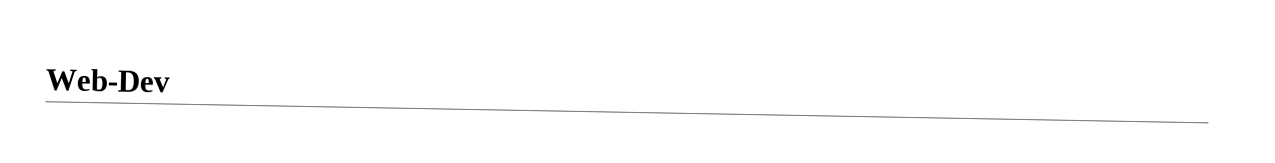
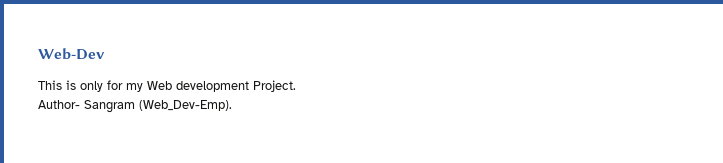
+ This is only for my Web development Project.
+ Author- Sangram (Web_Dev-Emp).

